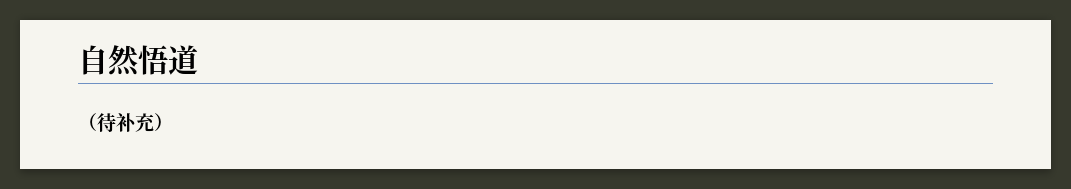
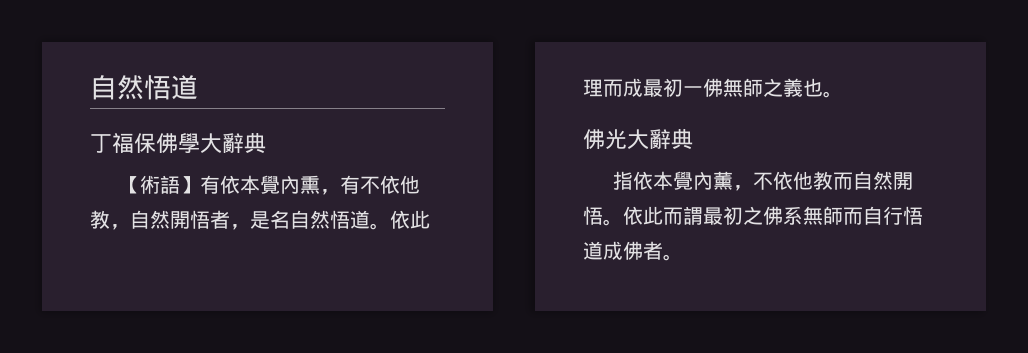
- （待补充）
+ 丁福保佛學大辭典
+ 【術語】有依本覺內熏，有不依他教，自然開悟者，是名自然悟道。依此理而成最初一佛無師之義也。
+ 佛光大辭典
+ 指依本覺內薰，不依他教而自然開悟。依此而謂最初之佛系無師而自行悟道成佛者。

